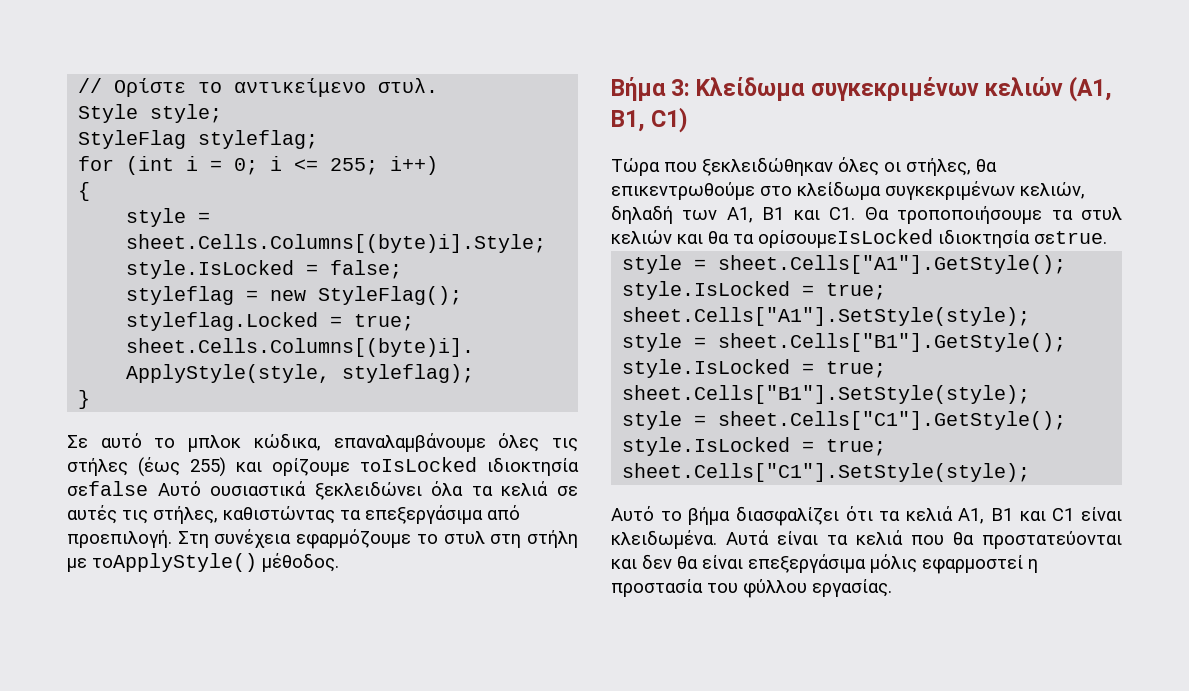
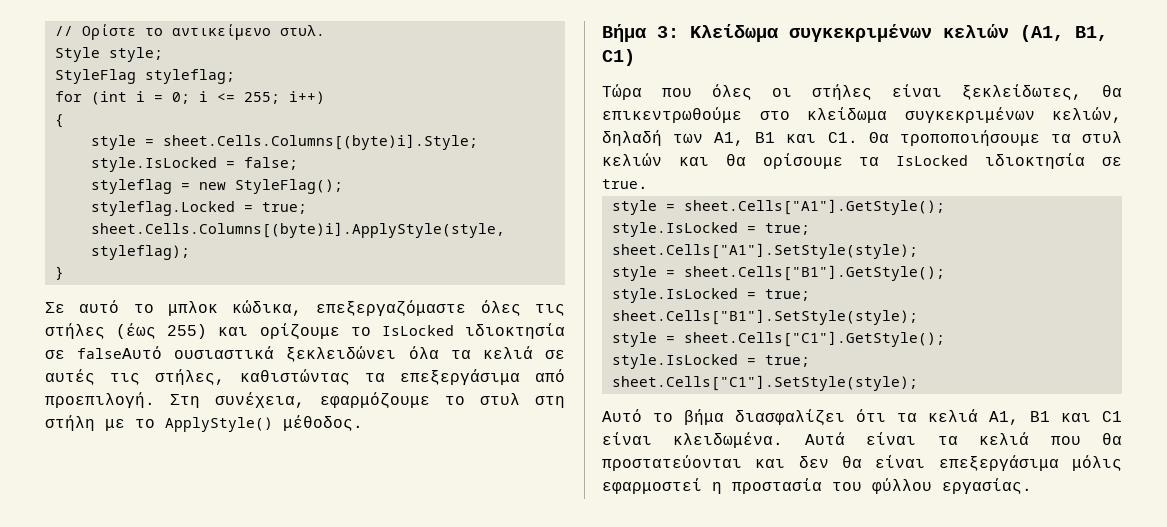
- Σε αυτό το μπλοκ κώδικα, επαναλαμβάνουμε όλες τις στήλες (έως 255) και ορίζουμε τοIsLocked ιδιοκτησία σεfalse Αυτό ουσιαστικά ξεκλειδώνει όλα τα κελιά σε αυτές τις στήλες, καθιστώντας τα επεξεργάσιμα από προεπιλογή.
+ Σε αυτό το μπλοκ κώδικα, επεξεργαζόμαστε όλες τις στήλες (έως 255) και ορίζουμε το IsLocked ιδιοκτησία σε falseΑυτό ουσιαστικά ξεκλειδώνει όλα τα κελιά σε αυτές τις στήλες, καθιστώντας τα επεξεργάσιμα από προεπιλογή.
- Στη συνέχεια εφαρμόζουμε το στυλ στη στήλη με τοApplyStyle() μέθοδος.
+ Στη συνέχεια, εφαρμόζουμε το στυλ στη στήλη με το ApplyStyle() μέθοδος.
- Τώρα που ξεκλειδώθηκαν όλες οι στήλες, θα επικεντρωθούμε στο κλείδωμα συγκεκριμένων κελιών, δηλαδή των A1, B1 και C1. Θα τροποποιήσουμε τα στυλ κελιών και θα τα ορίσουμεIsLocked ιδιοκτησία σεtrue.
+ Τώρα που όλες οι στήλες είναι ξεκλείδωτες, θα επικεντρωθούμε στο κλείδωμα συγκεκριμένων κελιών, δηλαδή των A1, B1 και C1. Θα τροποποιήσουμε τα στυλ κελιών και θα ορίσουμε τα IsLocked ιδιοκτησία σε true.

